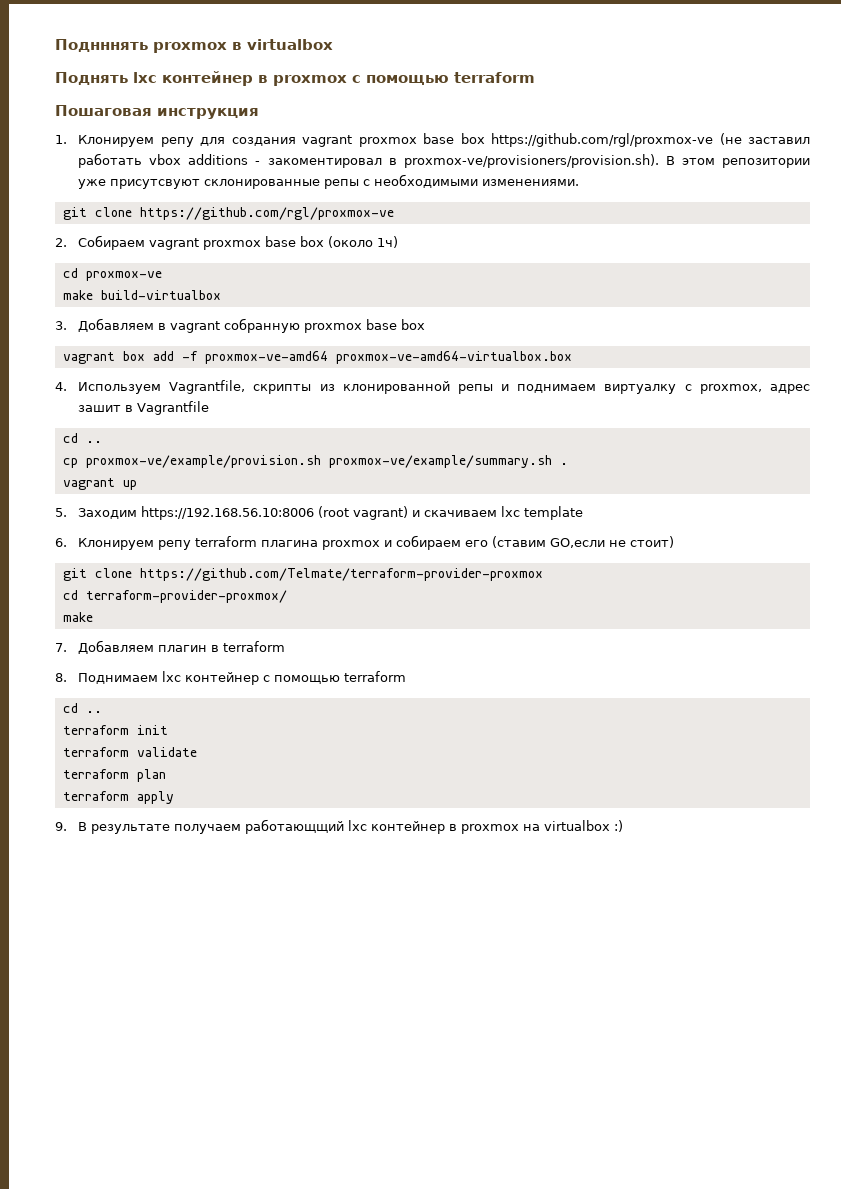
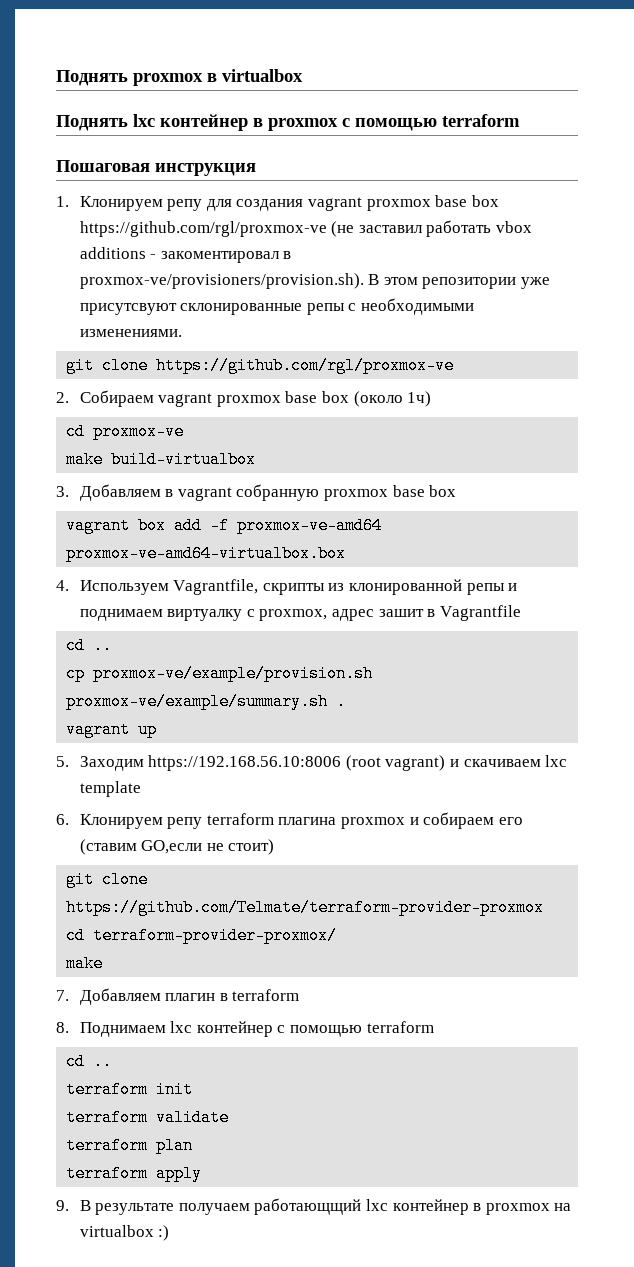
- Поднннять proxmox в virtualbox
+ Поднять proxmox в virtualbox

